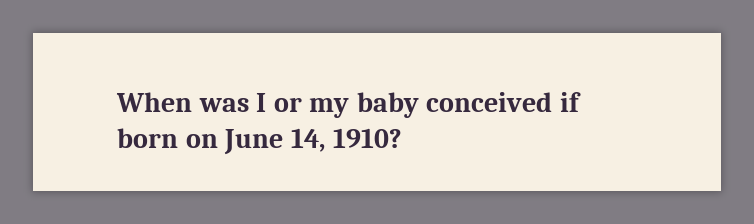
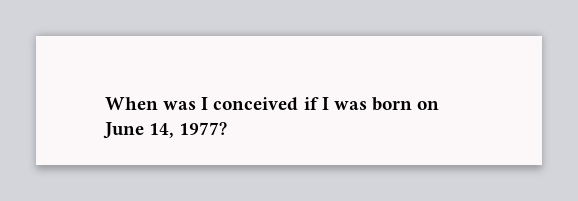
- When was I or my baby conceived if born on June 14, 1910?
+ When was I conceived if I was born on June 14, 1977?

